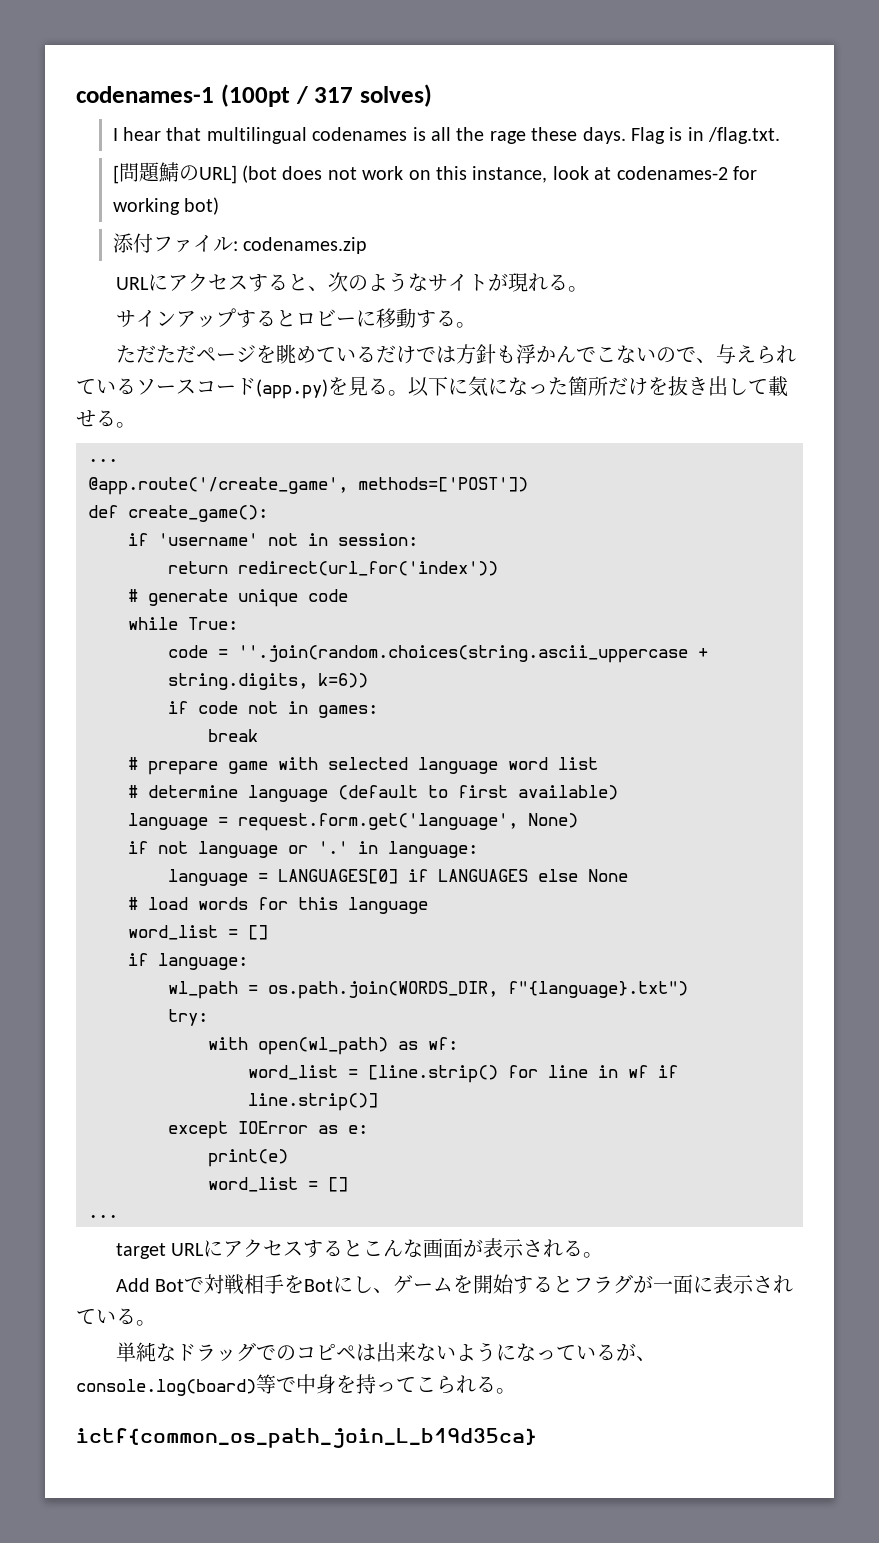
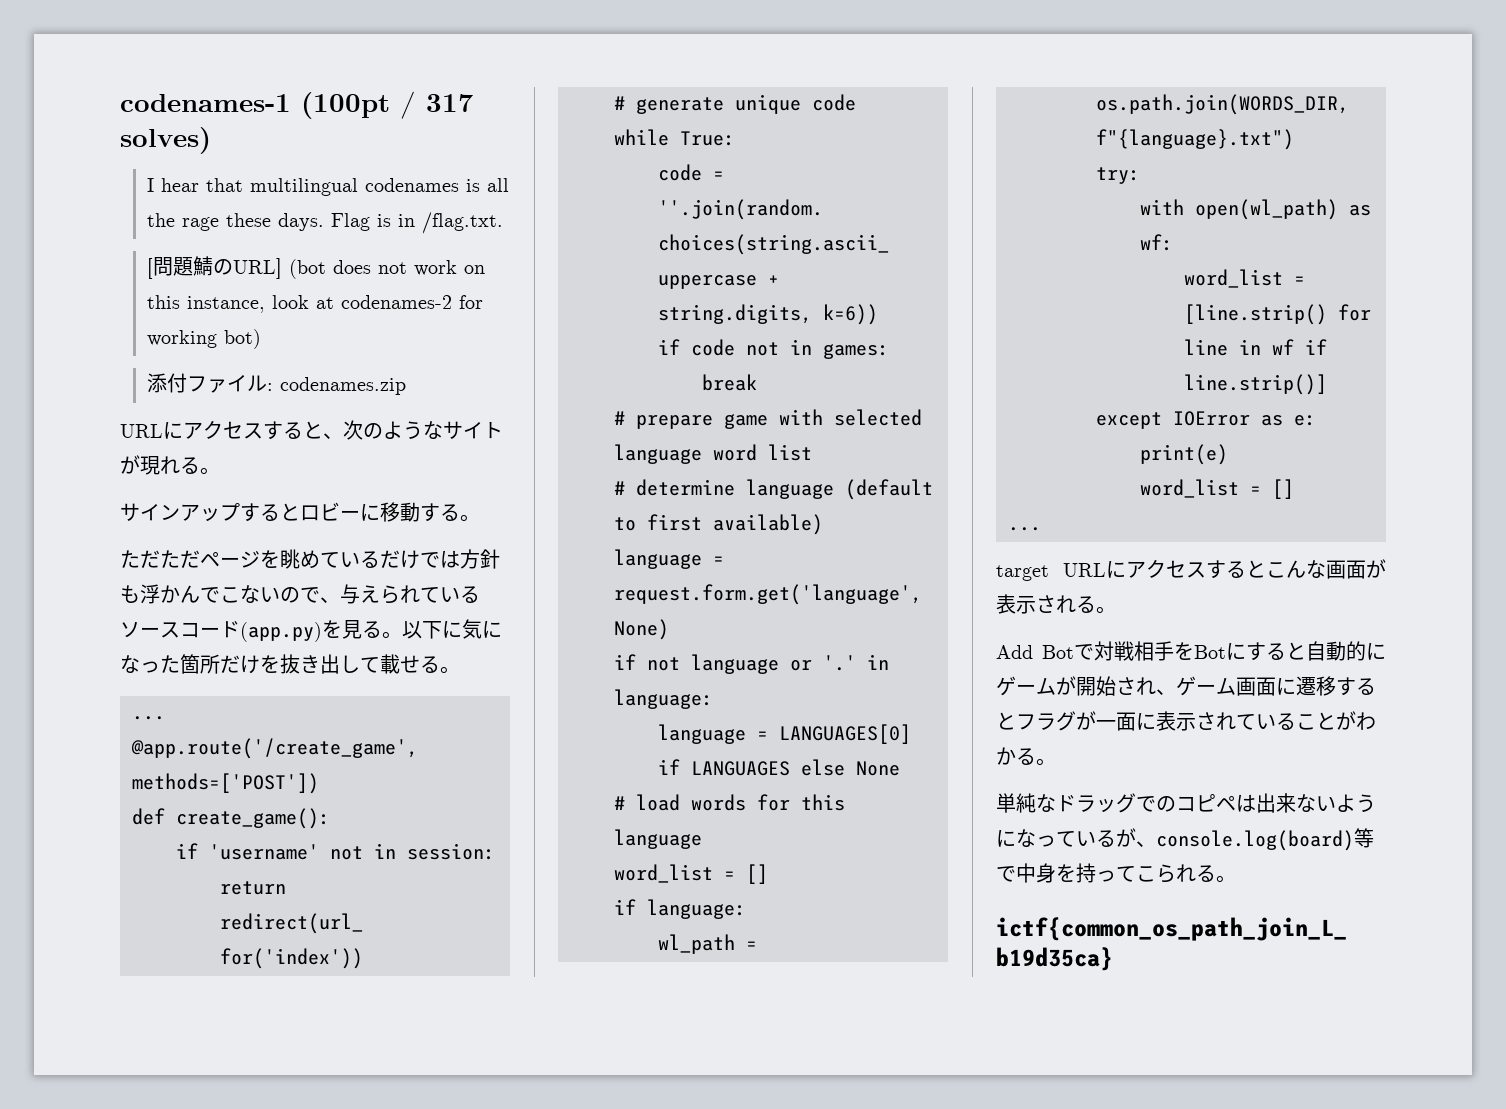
- Add Botで対戦相手をBotにし、ゲームを開始するとフラグが一面に表示されている。
+ Add Botで対戦相手をBotにすると自動的にゲームが開始され、ゲーム画面に遷移するとフラグが一面に表示されていることがわかる。

